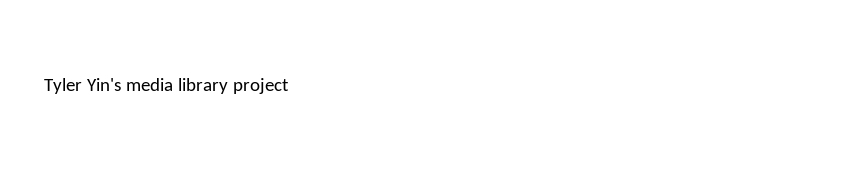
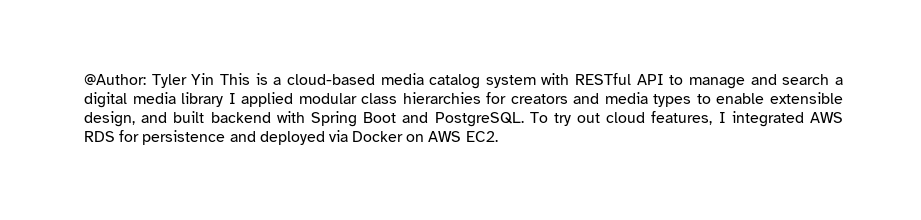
- Tyler Yin's media library project
+ @Author: Tyler Yin This is a cloud-based media catalog system with RESTful API to manage and search a digital media library I applied modular class hierarchies for creators and media types to enable extensible design, and built backend with Spring Boot and PostgreSQL. To try out cloud features, I integrated AWS RDS for persistence and deployed via Docker on AWS EC2.

